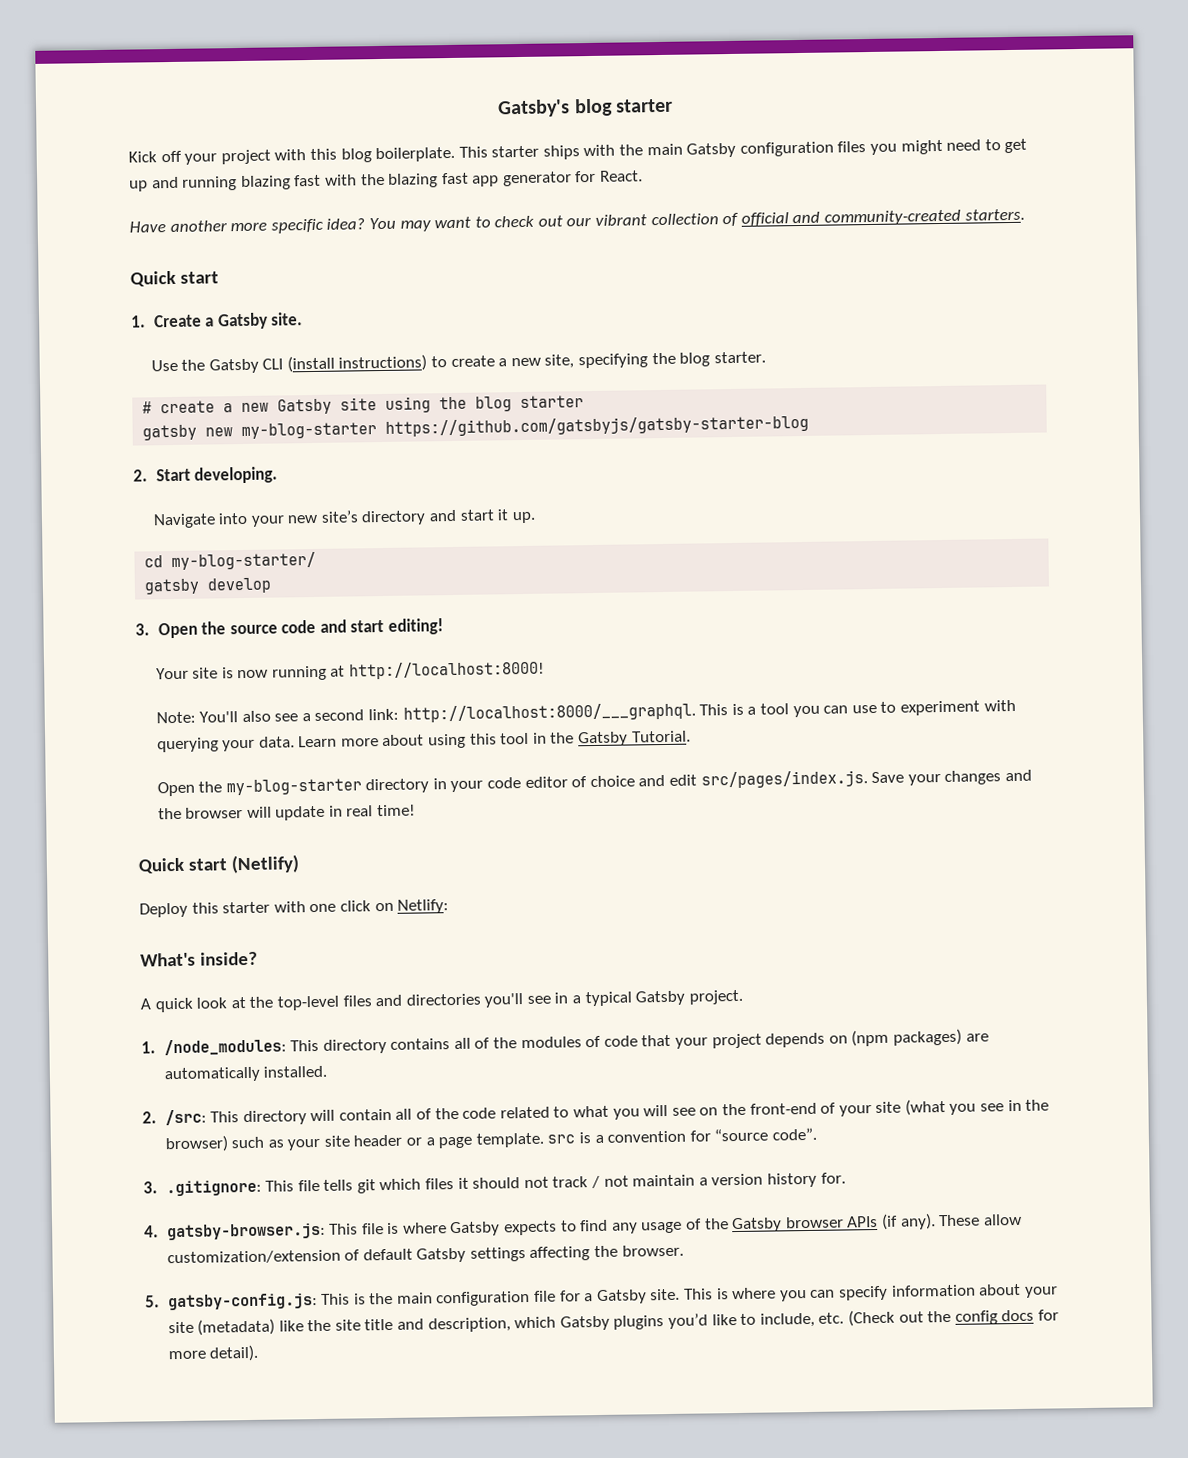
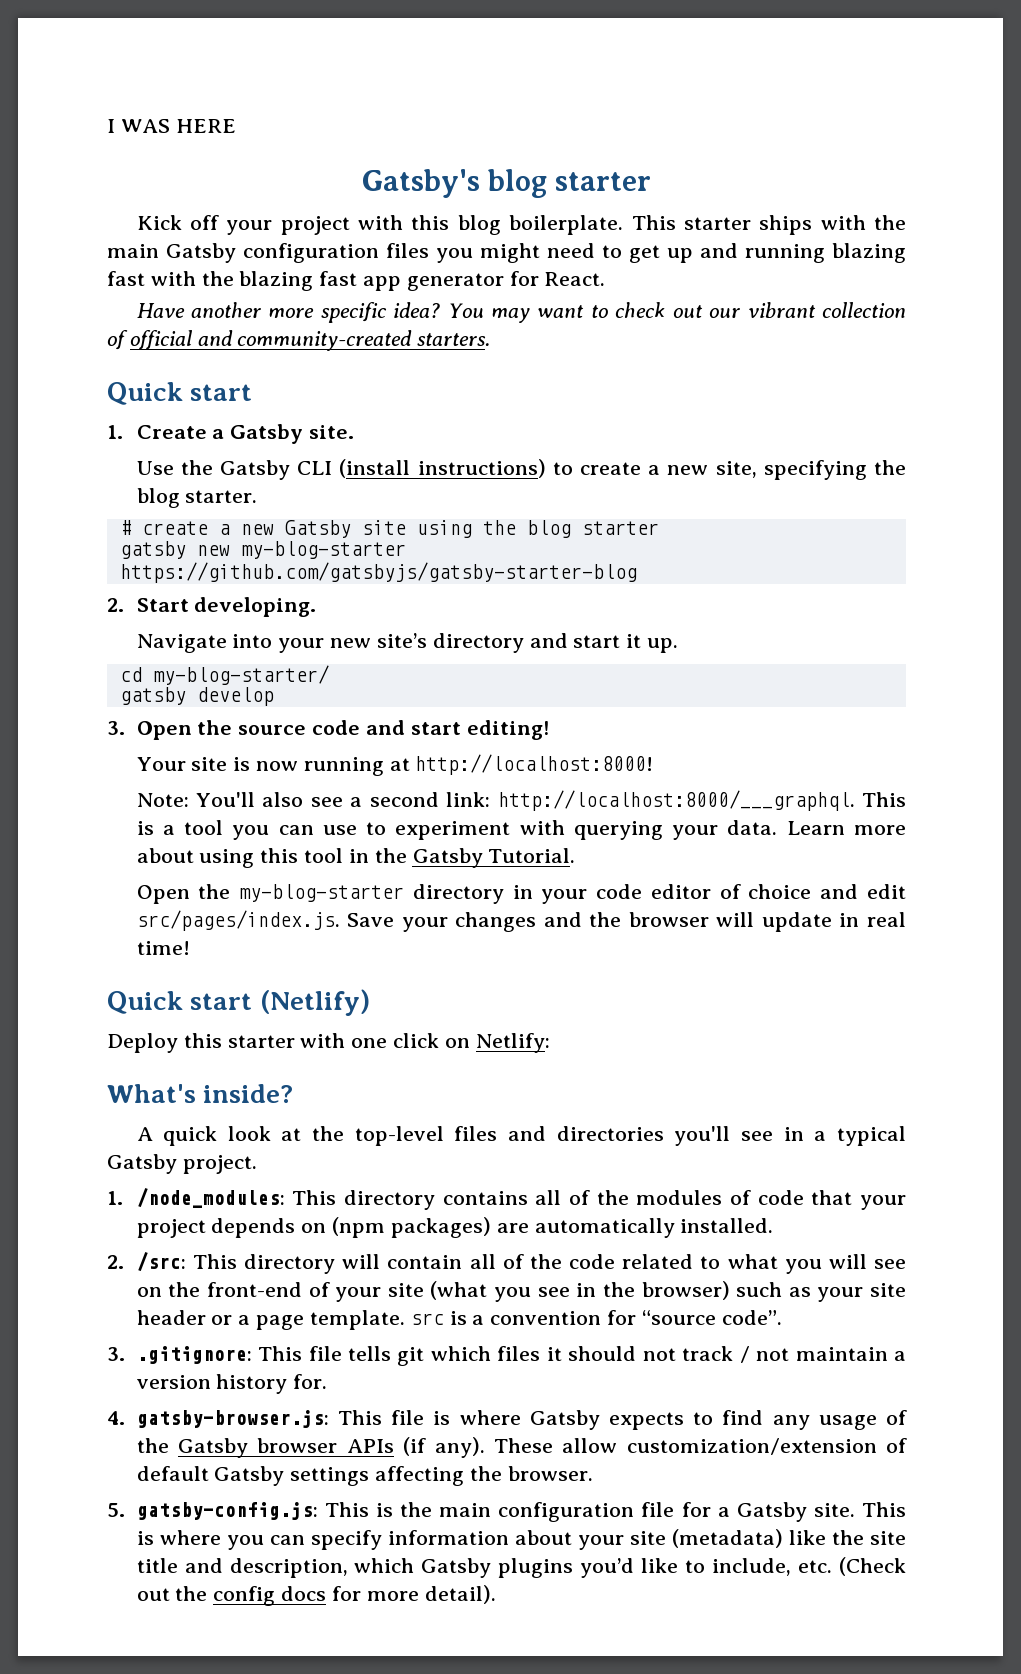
+ I WAS HERE

